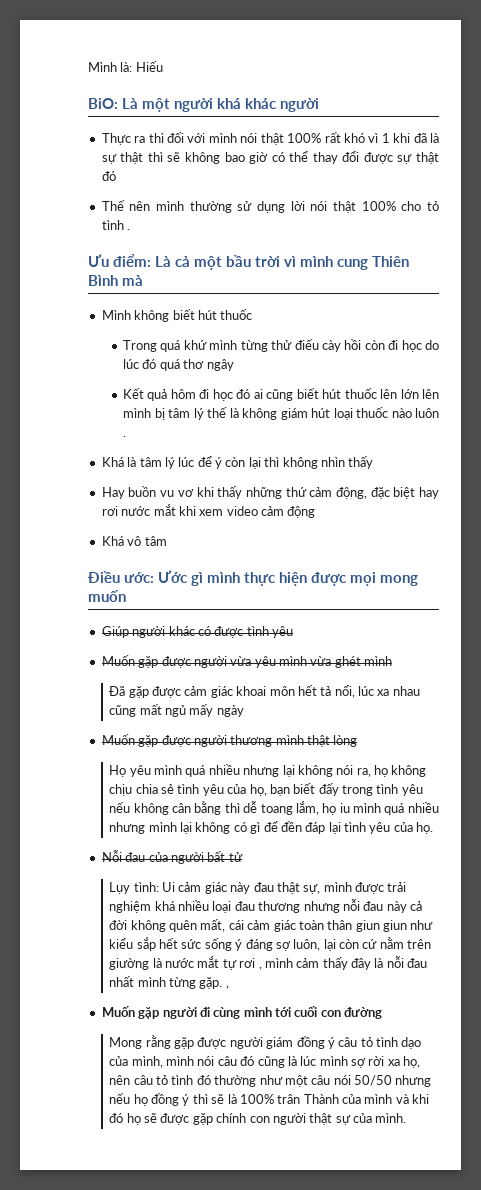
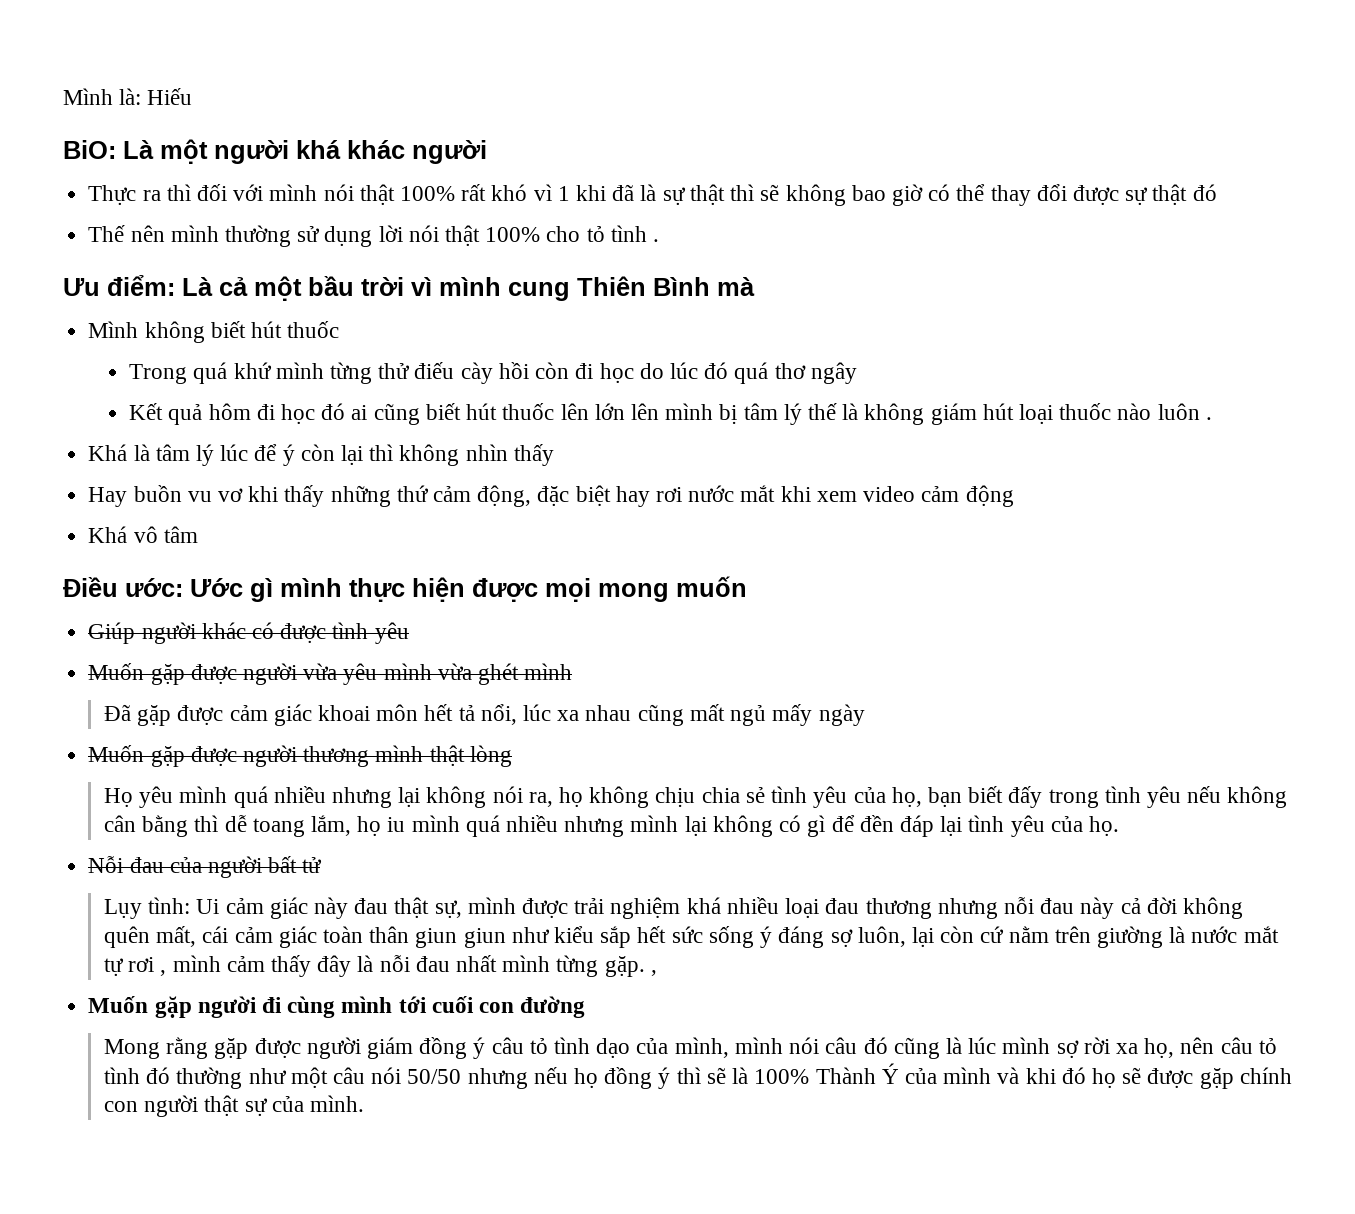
- Mong rằng gặp được người giám đồng ý câu tỏ tình dạo của mình, mình nói câu đó cũng là lúc mình sợ rời xa họ, nên câu tỏ tình đó thường như một câu nói 50/50 nhưng nếu họ đồng ý thì sẽ là 100% trân Thành của mình và khi đó họ sẽ được gặp chính con người thật sự của mình.
+ Mong rằng gặp được người giám đồng ý câu tỏ tình dạo của mình, mình nói câu đó cũng là lúc mình sợ rời xa họ, nên câu tỏ tình đó thường như một câu nói 50/50 nhưng nếu họ đồng ý thì sẽ là 100% Thành Ý của mình và khi đó họ sẽ được gặp chính con người thật sự của mình.

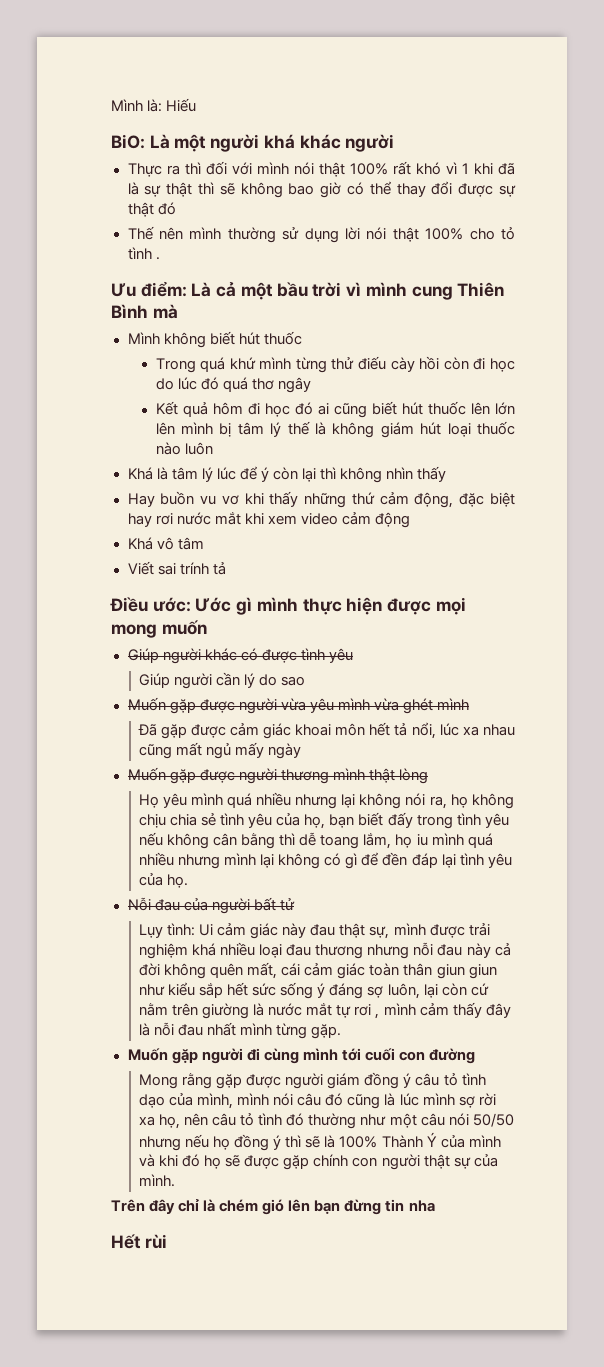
- Kết quả hôm đi học đó ai cũng biết hút thuốc lên lớn lên mình bị tâm lý thế là không giám hút loại thuốc nào luôn .
+ Kết quả hôm đi học đó ai cũng biết hút thuốc lên lớn lên mình bị tâm lý thế là không giám hút loại thuốc nào luôn
+ Viết sai trính tả
+ Giúp người cần lý do sao
- Ui cảm giác này đau thật sự, mình được trải nghiệm khá nhiều loại đau thương nhưng nỗi đau này cả đời không quên mất, cái cảm giác toàn thân giun giun như kiểu sắp hết sức sống ý đáng sợ luôn, lại còn cứ nằm trên giường là nước mắt tự rơi , mình cảm thấy đây là nỗi đau nhất mình từng gặp. ,
+ Ui cảm giác này đau thật sự, mình được trải nghiệm khá nhiều loại đau thương nhưng nỗi đau này cả đời không quên mất, cái cảm giác toàn thân giun giun như kiểu sắp hết sức sống ý đáng sợ luôn, lại còn cứ nằm trên giường là nước mắt tự rơi , mình cảm thấy đây là nỗi đau nhất mình từng gặp.
+ Trên đây chỉ là chém gió lên bạn đừng tin nha
+ Hết rùi

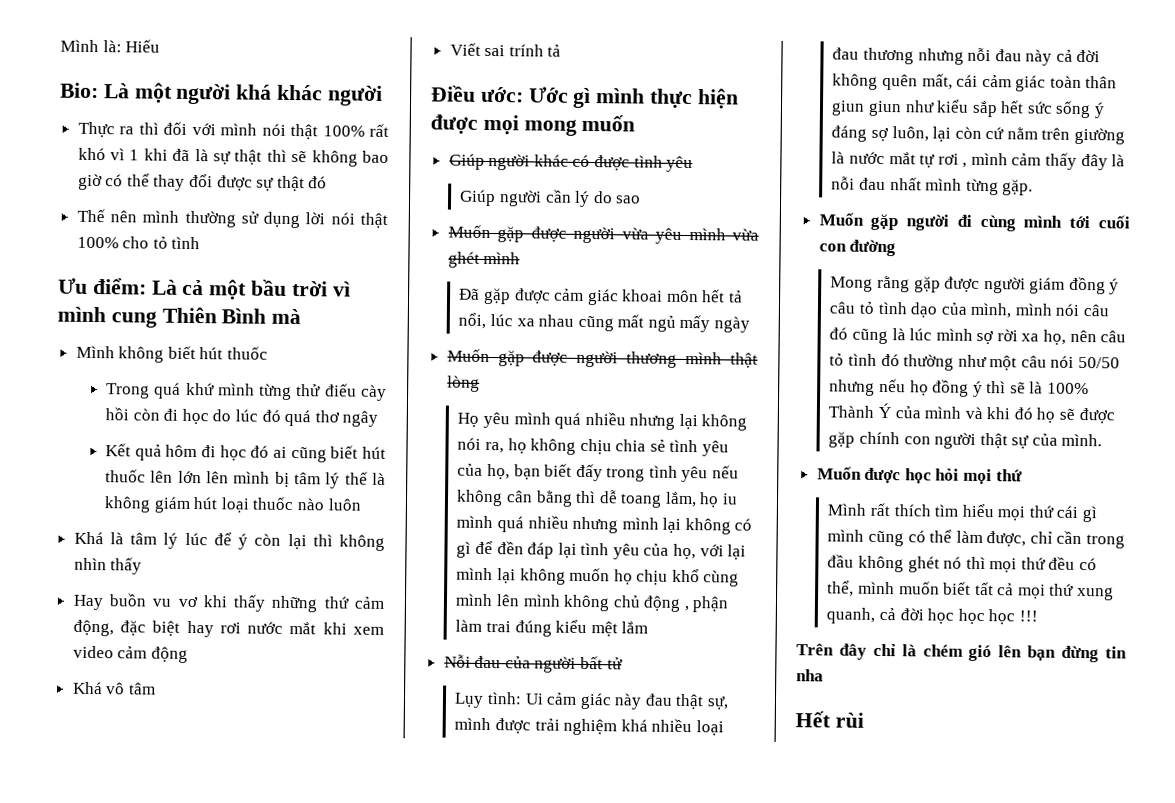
- BiO: Là một người khá khác người
+ Bio: Là một người khá khác người
- Thế nên mình thường sử dụng lời nói thật 100% cho tỏ tình .
+ Thế nên mình thường sử dụng lời nói thật 100% cho tỏ tình
- Họ yêu mình quá nhiều nhưng lại không nói ra, họ không chịu chia sẻ tình yêu của họ, bạn biết đấy trong tình yêu nếu không cân bằng thì dễ toang lắm, họ iu mình quá nhiều nhưng mình lại không có gì để đền đáp lại tình yêu của họ.
+ Họ yêu mình quá nhiều nhưng lại không nói ra, họ không chịu chia sẻ tình yêu của họ, bạn biết đấy trong tình yêu nếu không cân bằng thì dễ toang lắm, họ iu mình quá nhiều nhưng mình lại không có gì để đền đáp lại tình yêu của họ, với lại mình lại không muốn họ chịu khổ cùng mình lên mình không chủ động , phận làm trai đúng kiểu mệt lắm
+ Muốn được học hỏi mọi thứ
+ Mình rất thích tìm hiểu mọi thứ cái gì mình cũng có thể làm được, chỉ cần trong đầu không ghét nó thì mọi thứ đều có thể, mình muốn biết tất cả mọi thứ xung quanh, cả đời học học học !!!

